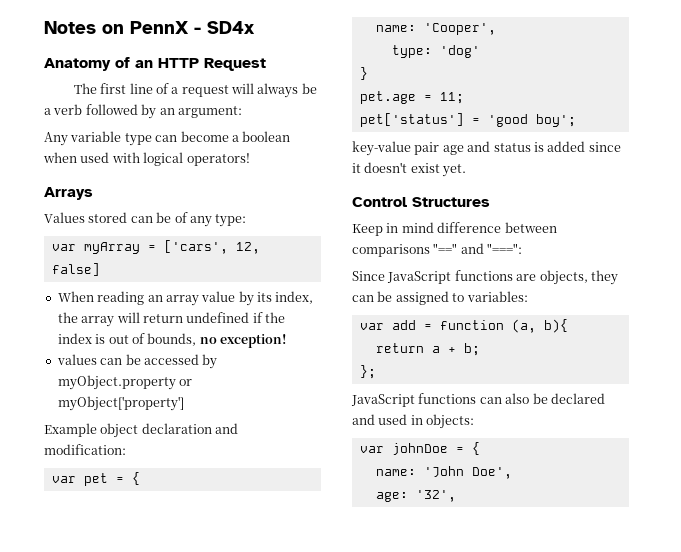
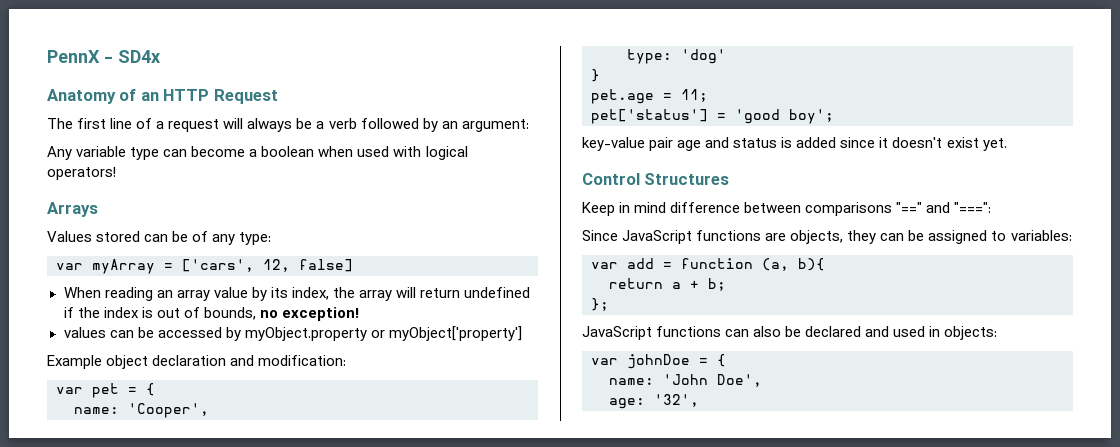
- Notes on PennX - SD4x
+ PennX - SD4x

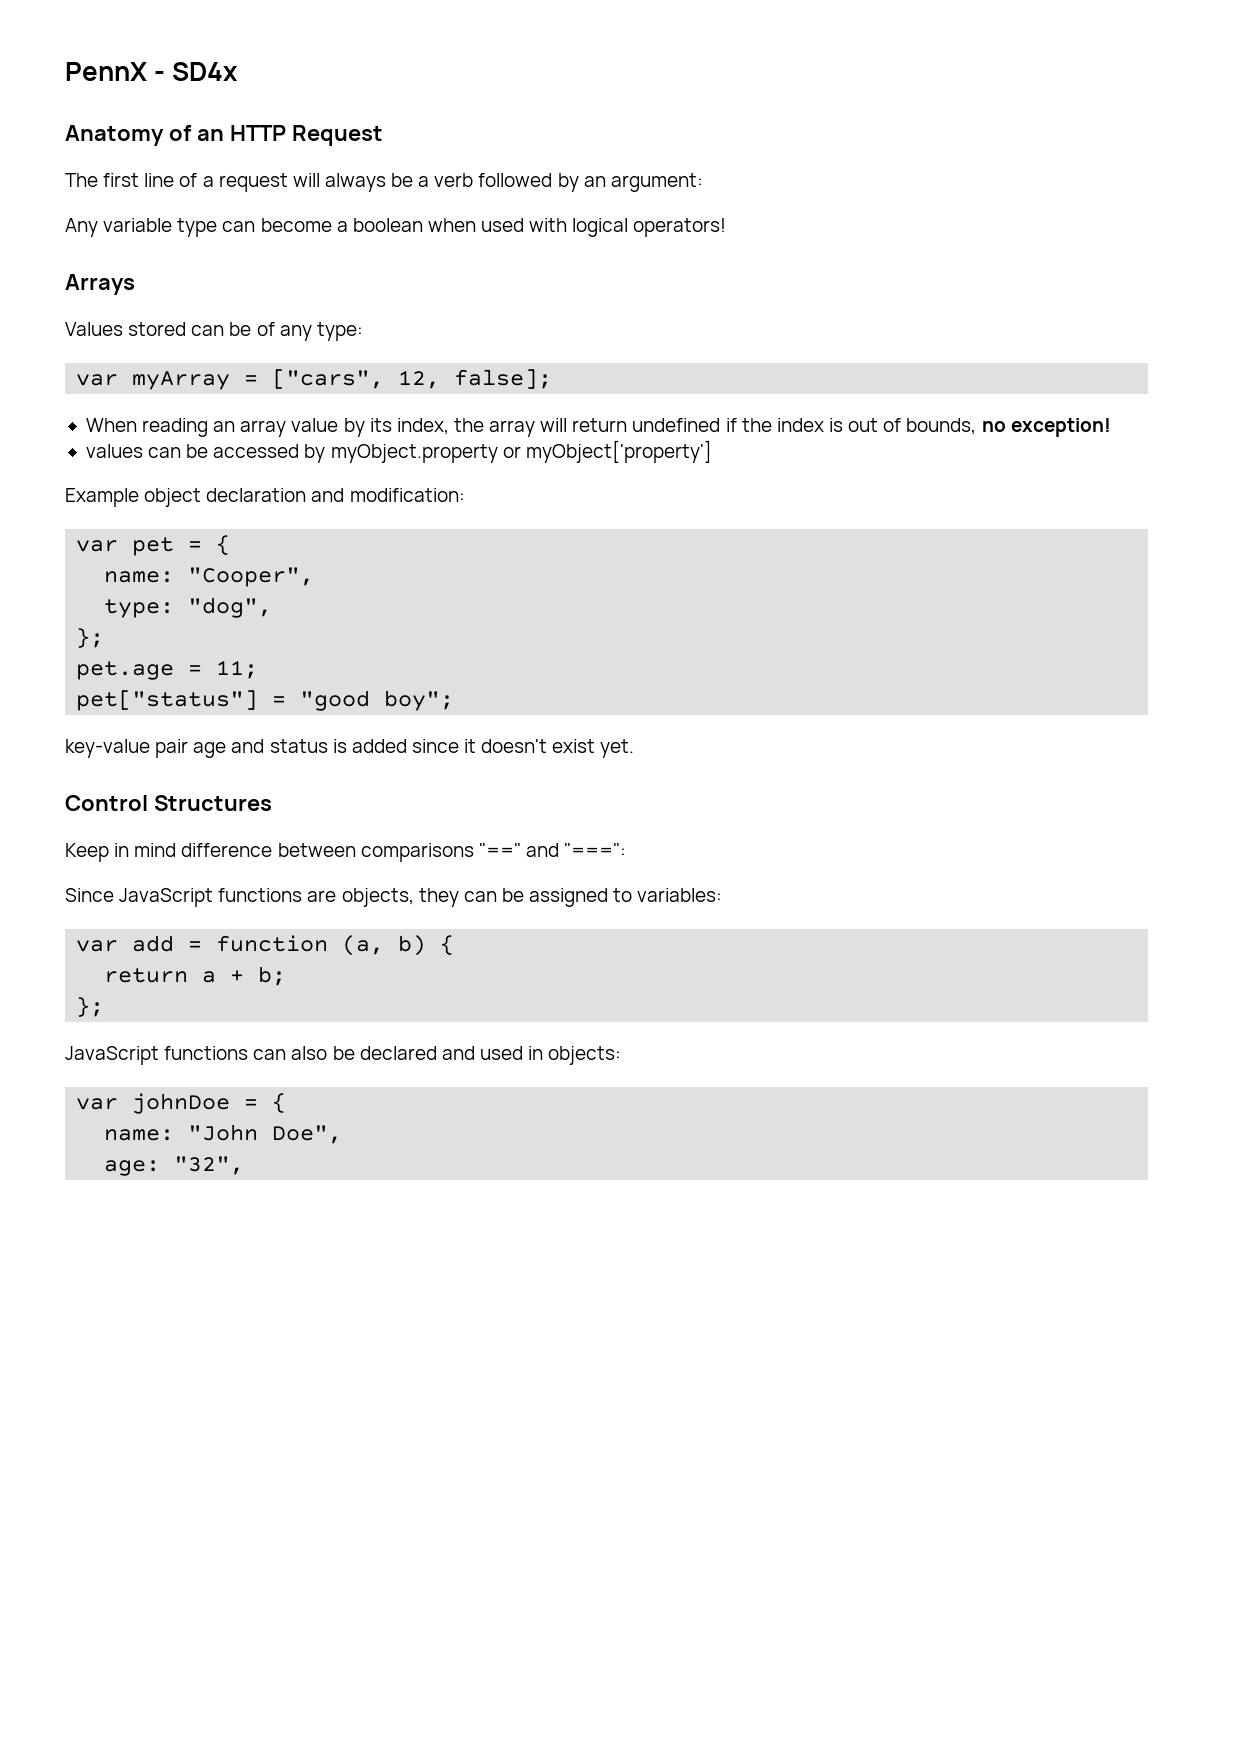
- var myArray = ['cars', 12, false]
+ var myArray = ["cars", 12, false];
- name: 'Cooper',
- type: 'dog'
- }
+ name: "Cooper",
+ type: "dog",
+ };
- pet['status'] = 'good boy';
+ pet["status"] = "good boy";
- var add = function (a, b){
+ var add = function (a, b) {
- name: 'John Doe',
+ name: "John Doe",
- age: '32',
+ age: "32",

